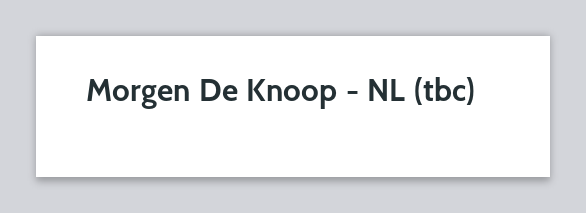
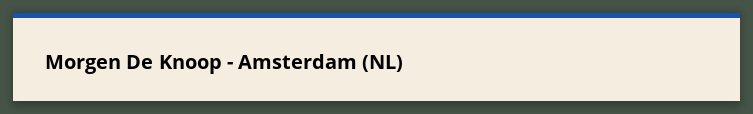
- Morgen De Knoop - NL (tbc)
+ Morgen De Knoop - Amsterdam (NL)

